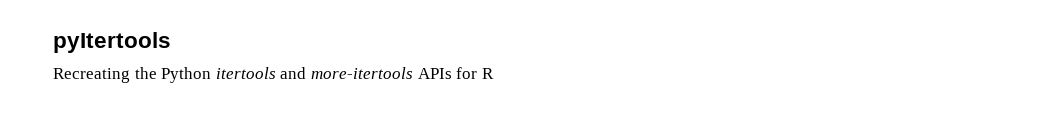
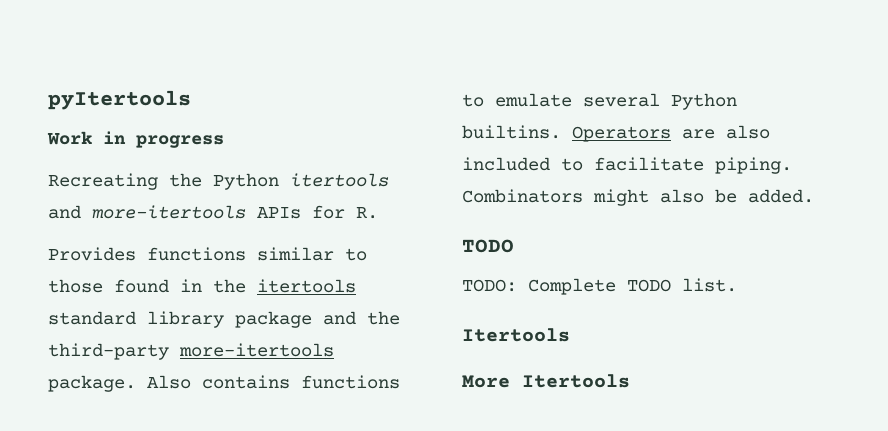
+ Work in progress
- Recreating the Python itertools and more-itertools APIs for R
+ Recreating the Python itertools and more-itertools APIs for R.
+ Provides functions similar to those found in the itertools standard library package and the third-party more-itertools package. Also contains functions to emulate several Python builtins. Operators are also included to facilitate piping. Combinators might also be added.
+ TODO
+ TODO: Complete TODO list.
+ Itertools
+ More Itertools

